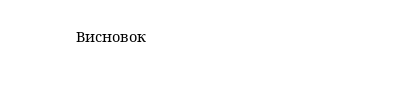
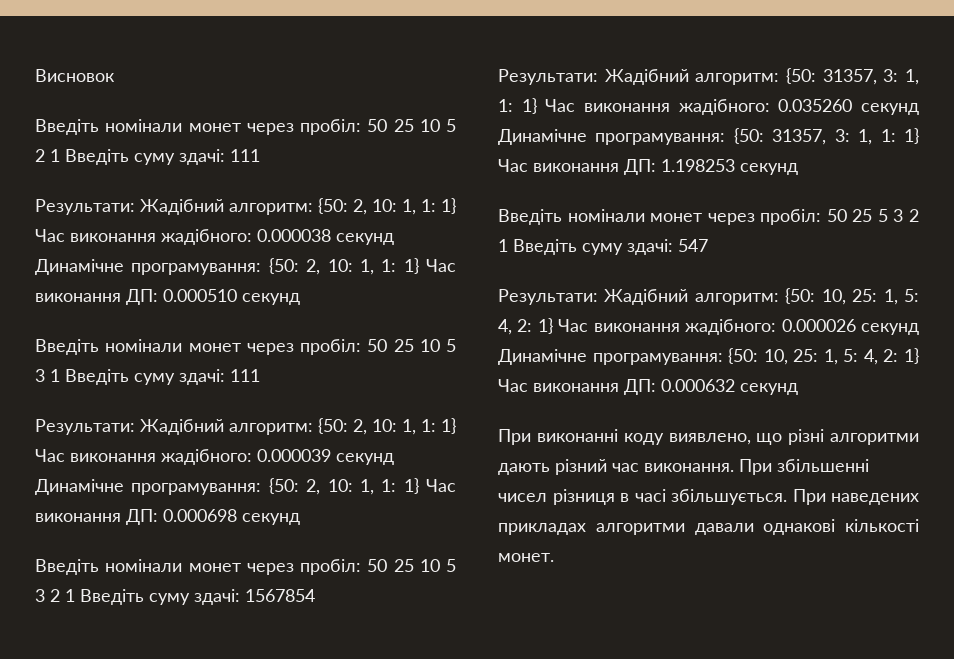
+ Введіть номінали монет через пробіл: 50 25 10 5 2 1 Введіть суму здачі: 111
+ Результати: Жадібний алгоритм: {50: 2, 10: 1, 1: 1} Час виконання жадібного: 0.000038 секунд Динамічне програмування: {50: 2, 10: 1, 1: 1} Час виконання ДП: 0.000510 секунд
+ Введіть номінали монет через пробіл: 50 25 10 5 3 1 Введіть суму здачі: 111
+ Результати: Жадібний алгоритм: {50: 2, 10: 1, 1: 1} Час виконання жадібного: 0.000039 секунд Динамічне програмування: {50: 2, 10: 1, 1: 1} Час виконання ДП: 0.000698 секунд
+ Введіть номінали монет через пробіл: 50 25 10 5 3 2 1 Введіть суму здачі: 1567854
+ Результати: Жадібний алгоритм: {50: 31357, 3: 1, 1: 1} Час виконання жадібного: 0.035260 секунд Динамічне програмування: {50: 31357, 3: 1, 1: 1} Час виконання ДП: 1.198253 секунд
+ Введіть номінали монет через пробіл: 50 25 5 3 2 1 Введіть суму здачі: 547
+ Результати: Жадібний алгоритм: {50: 10, 25: 1, 5: 4, 2: 1} Час виконання жадібного: 0.000026 секунд Динамічне програмування: {50: 10, 25: 1, 5: 4, 2: 1} Час виконання ДП: 0.000632 секунд
+ При виконанні коду виявлено, що різні алгоритми дають різний час виконання. При збільшенні чисел різниця в часі збільшується. При наведених прикладах алгоритми давали однакові кількості монет.

